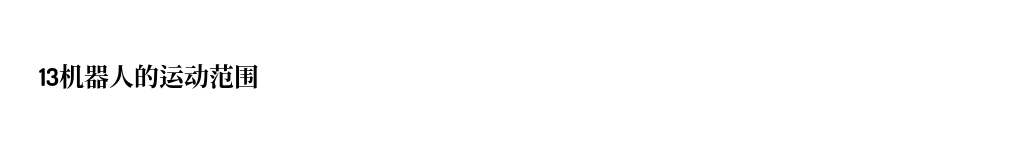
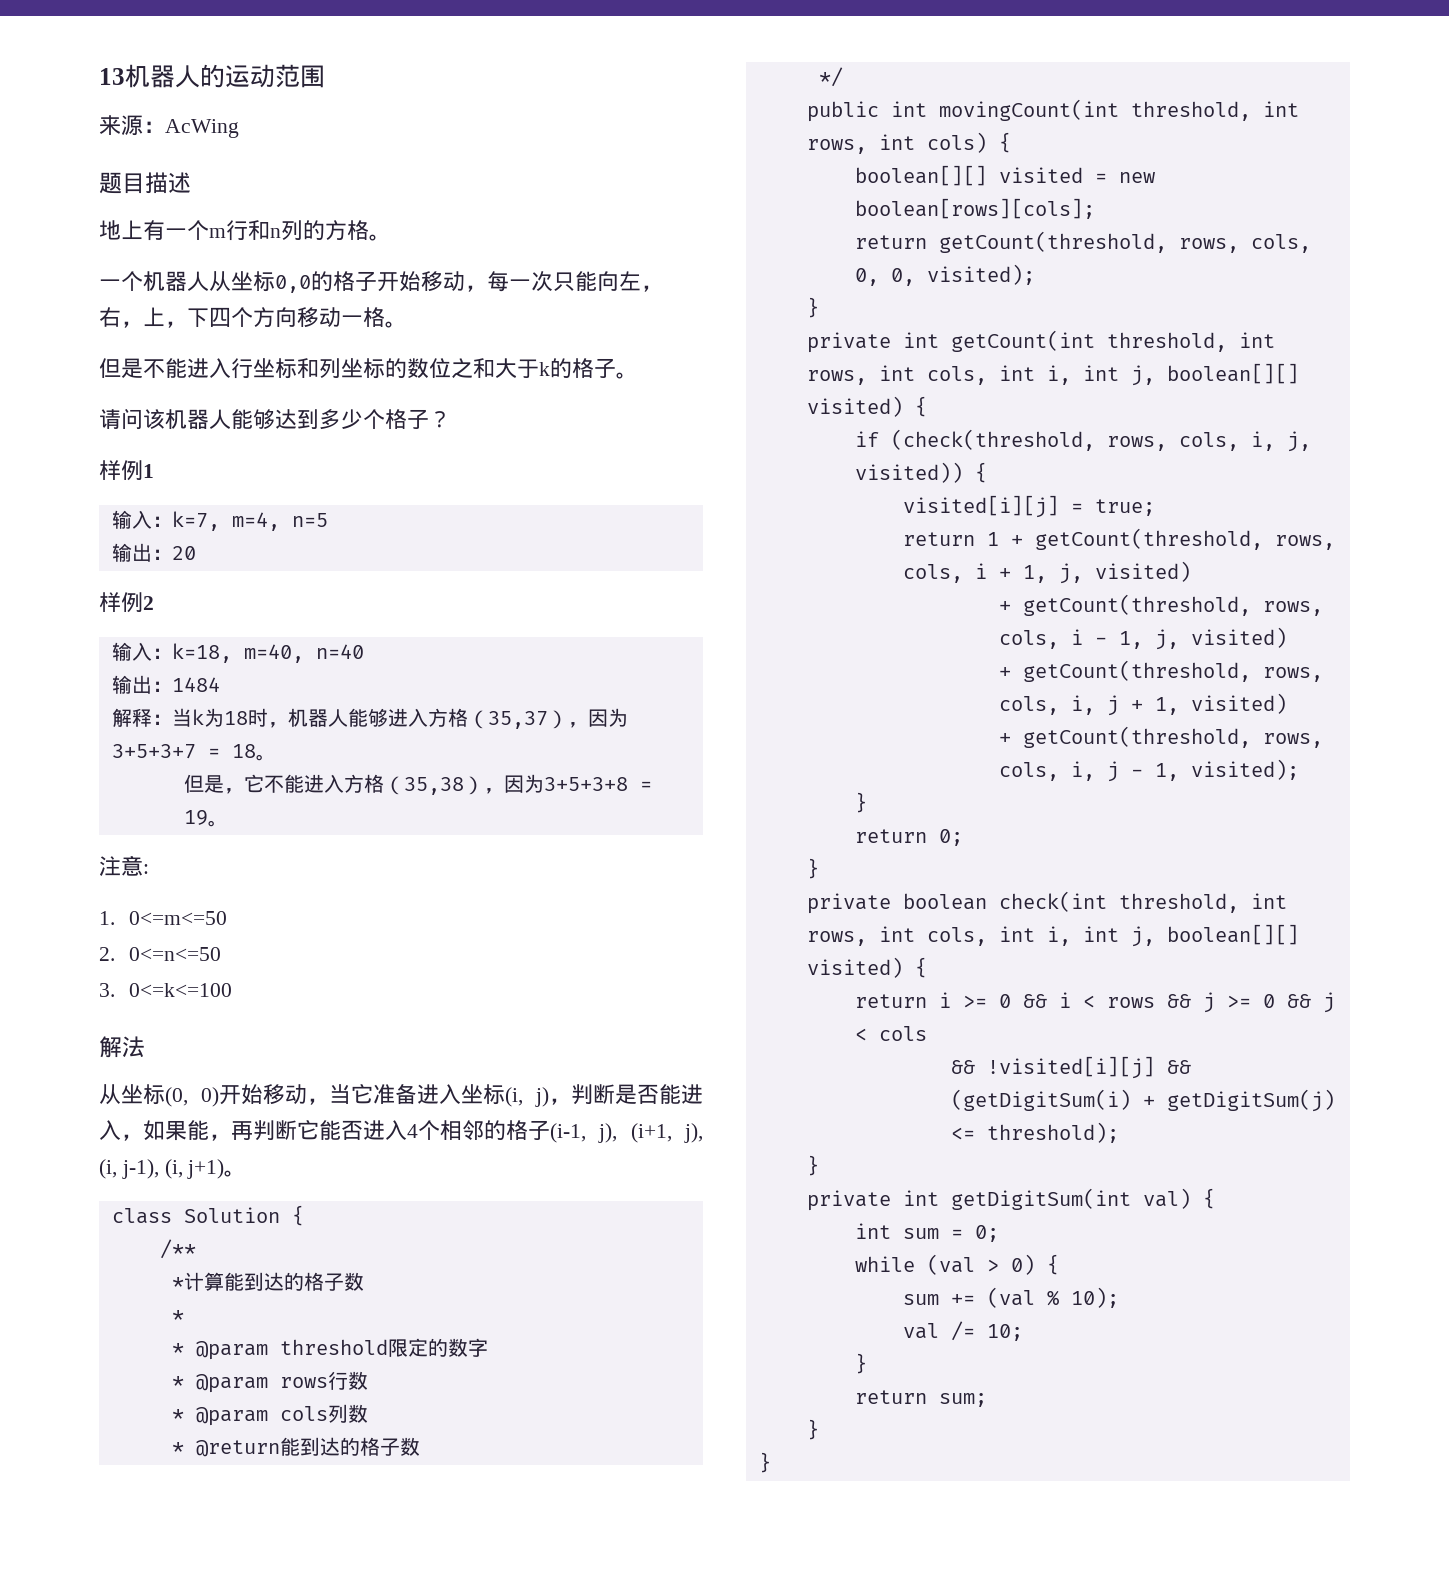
+ 来源：AcWing
+ 题目描述
+ 地上有一个m行和n列的方格。
+ 一个机器人从坐标0,0的格子开始移动，每一次只能向左，右，上，下四个方向移动一格。
+ 但是不能进入行坐标和列坐标的数位之和大于k的格子。
+ 请问该机器人能够达到多少个格子？
+ 样例1
+ 输入：k=7, m=4, n=5
+ 输出：20
+ 样例2
+ 输入：k=18, m=40, n=40
+ 输出：1484
+ 解释：当k为18时，机器人能够进入方格（35,37），因为3+5+3+7 = 18。
+ 但是，它不能进入方格（35,38），因为3+5+3+8 = 19。
+ 注意:
+ 1. 0<=m<=50
+ 2. 0<=n<=50
+ 3. 0<=k<=100
+ 解法
+ 从坐标(0, 0)开始移动，当它准备进入坐标(i, j)，判断是否能进入，如果能，再判断它能否进入4个相邻的格子(i-1, j), (i+1, j), (i, j-1), (i, j+1)。
+ class Solution {
+ /**
+ *计算能到达的格子数
+ *
+ * @param threshold限定的数字
+ * @param rows行数
+ * @param cols列数
+ * @return能到达的格子数
+ */
+ public int movingCount(int threshold, int rows, int cols) {
+ boolean[][] visited = new boolean[rows][cols];
+ return getCount(threshold, rows, cols, 0, 0, visited);
+ }
+ private int getCount(int threshold, int rows, int cols, int i, int j, boolean[][] visited) {
+ if (check(threshold, rows, cols, i, j, visited)) {
+ visited[i][j] = true;
+ return 1 + getCount(threshold, rows, cols, i + 1, j, visited)
+ + getCount(threshold, rows, cols, i - 1, j, visited)
+ + getCount(threshold, rows, cols, i, j + 1, visited)
+ + getCount(threshold, rows, cols, i, j - 1, visited);
+ }
+ return 0;
+ }
+ private boolean check(int threshold, int rows, int cols, int i, int j, boolean[][] visited) {
+ return i >= 0 && i < rows && j >= 0 && j < cols
+ && !visited[i][j] && (getDigitSum(i) + getDigitSum(j) <= threshold);
+ }
+ private int getDigitSum(int val) {
+ int sum = 0;
+ while (val > 0) {
+ sum += (val % 10);
+ val /= 10;
+ }
+ return sum;
+ }
+ }

